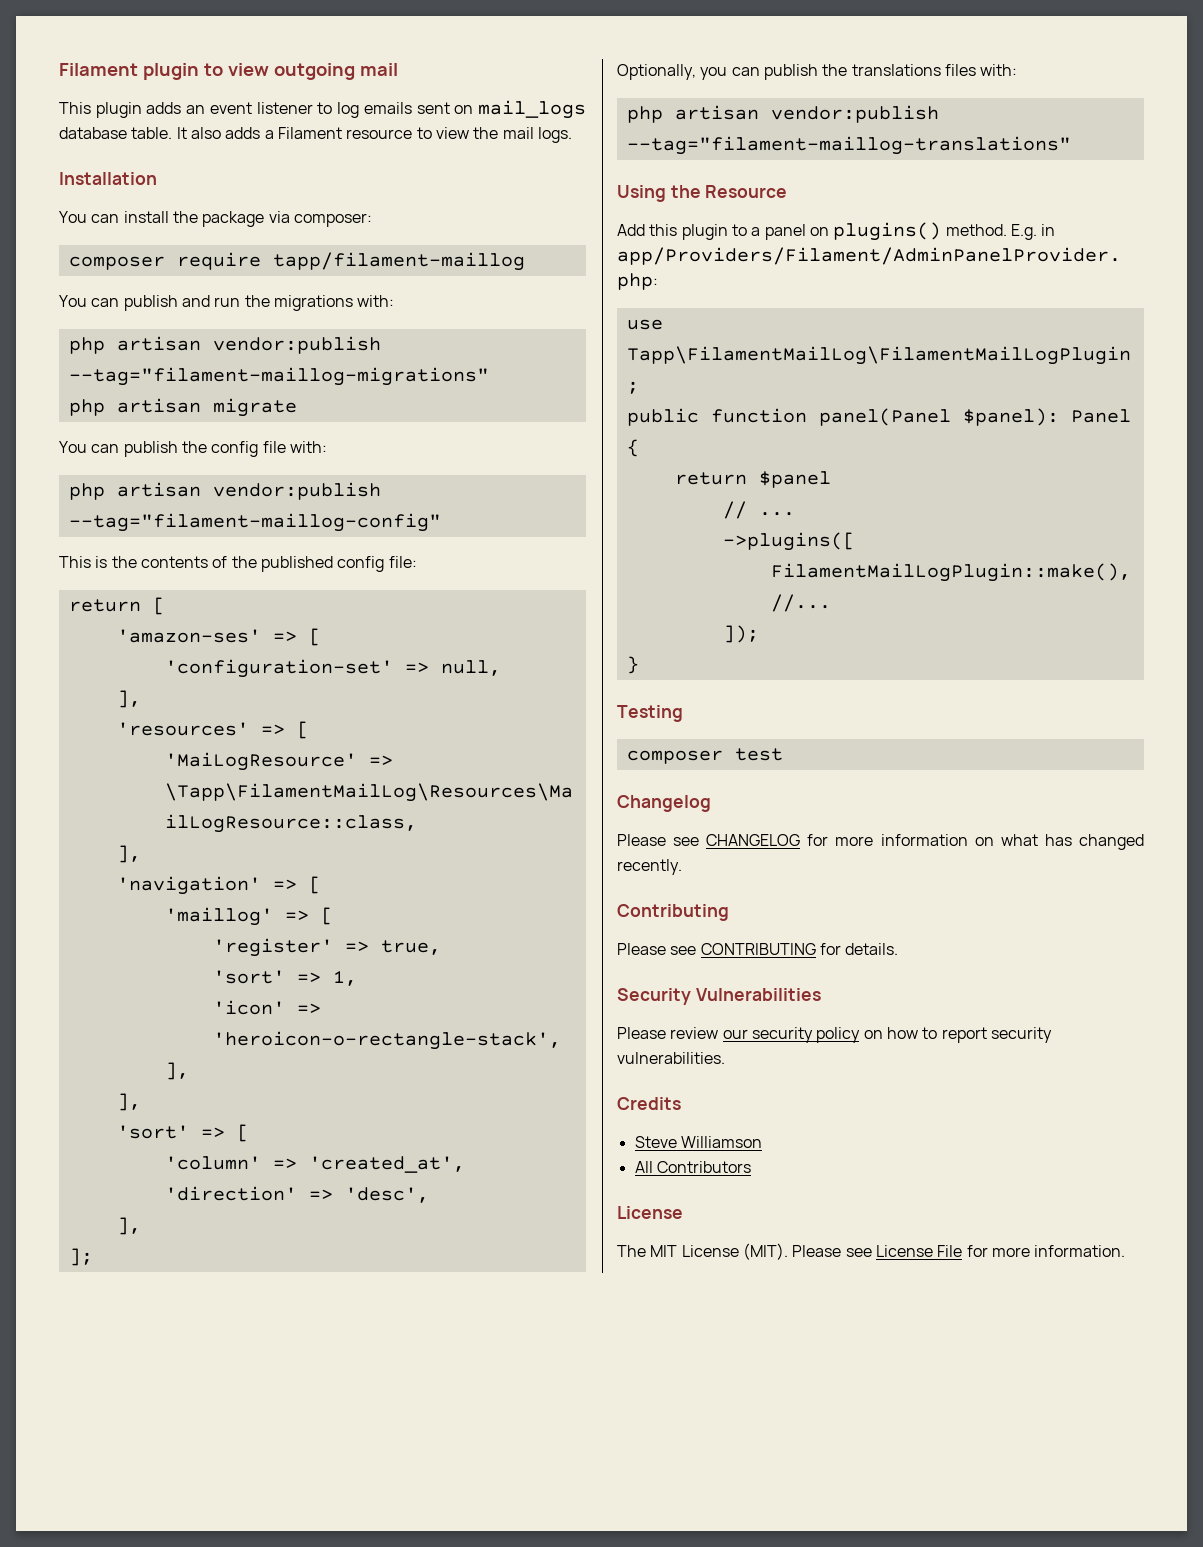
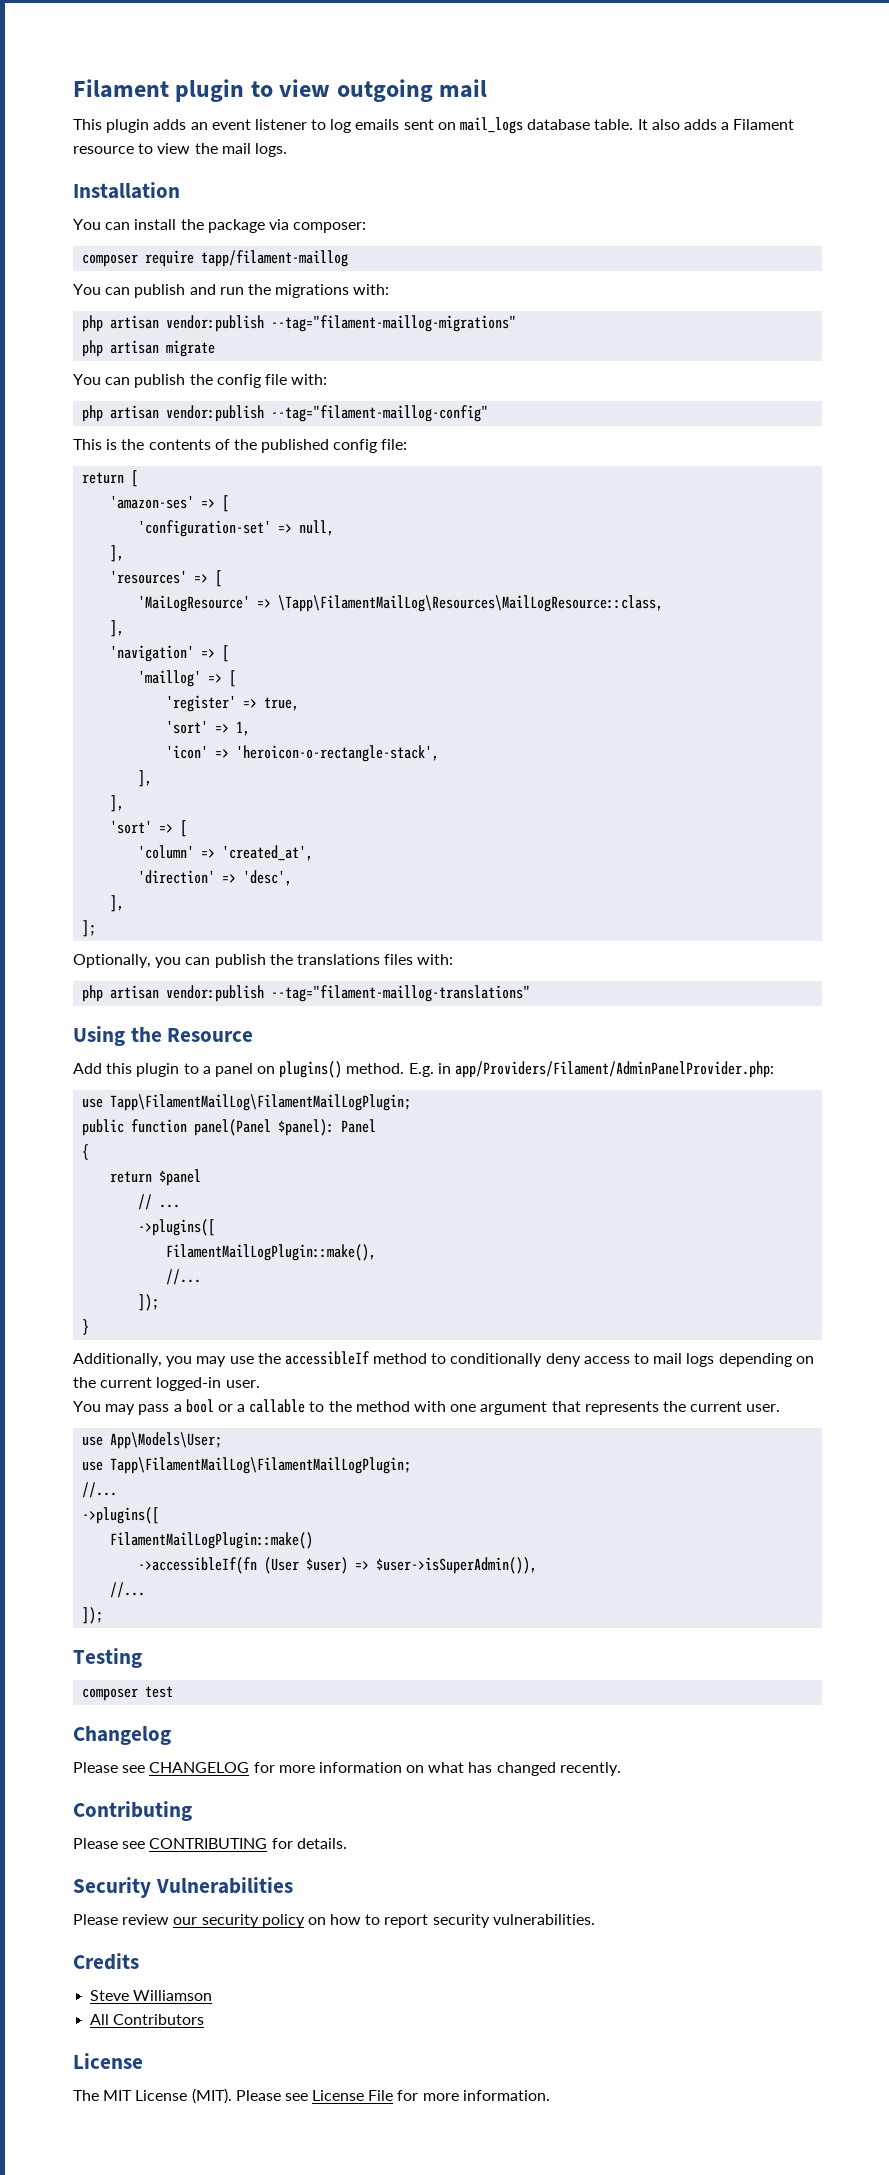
+ Additionally, you may use the accessibleIf method to conditionally deny access to mail logs depending on the current logged-in user.
+ You may pass a bool or a callable to the method with one argument that represents the current user.
+ use App\Models\User;
+ use Tapp\FilamentMailLog\FilamentMailLogPlugin;
+ //...
+ ->plugins([
+ FilamentMailLogPlugin::make()
+ ->accessibleIf(fn (User $user) => $user->isSuperAdmin()),
+ //...
+ ]);

